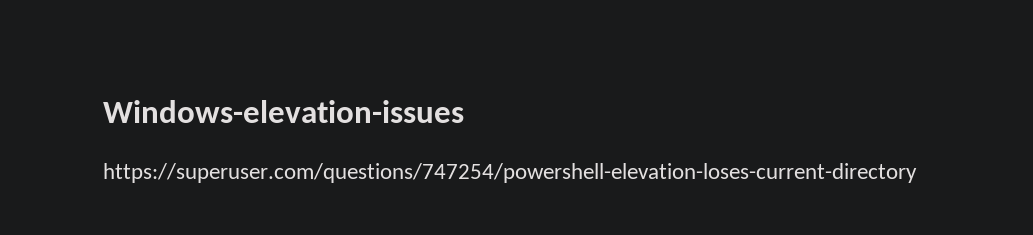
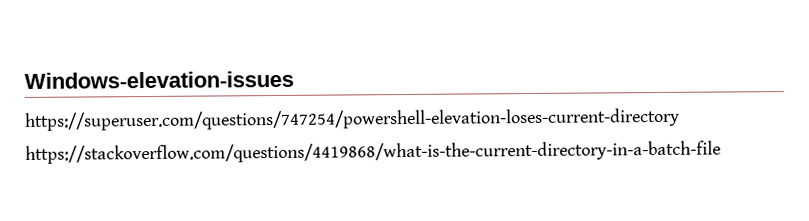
+ https://stackoverflow.com/questions/4419868/what-is-the-current-directory-in-a-batch-file

